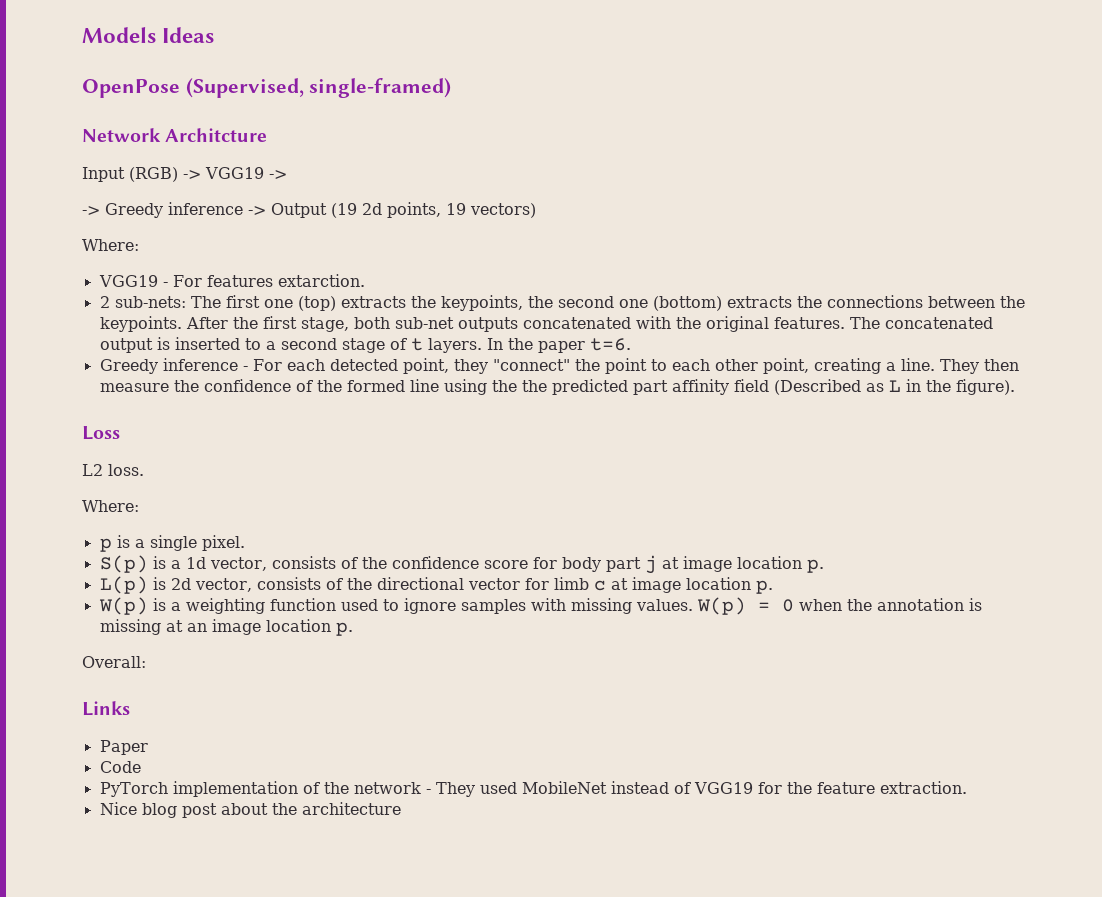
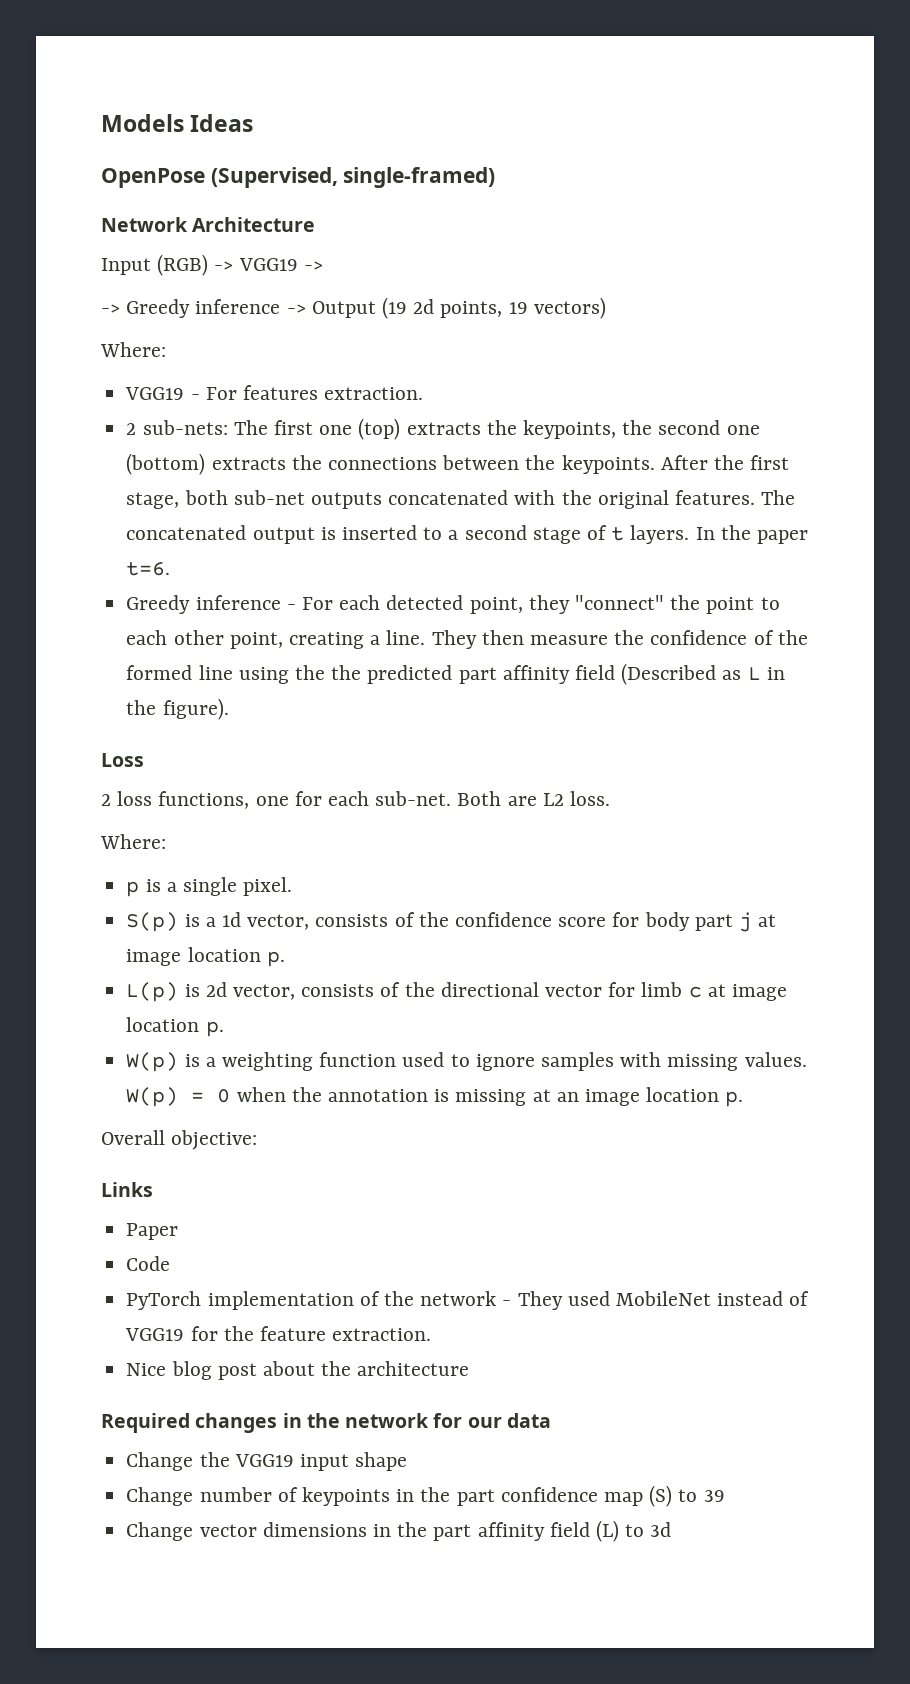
- Network Architcture
+ Network Architecture
- VGG19 - For features extarction.
+ VGG19 - For features extraction.
- L2 loss.
+ 2 loss functions, one for each sub-net. Both are L2 loss.
- Overall:
+ Overall objective:
+ Required changes in the network for our data
+ Change the VGG19 input shape
+ Change number of keypoints in the part confidence map (S) to 39
+ Change vector dimensions in the part affinity field (L) to 3d

